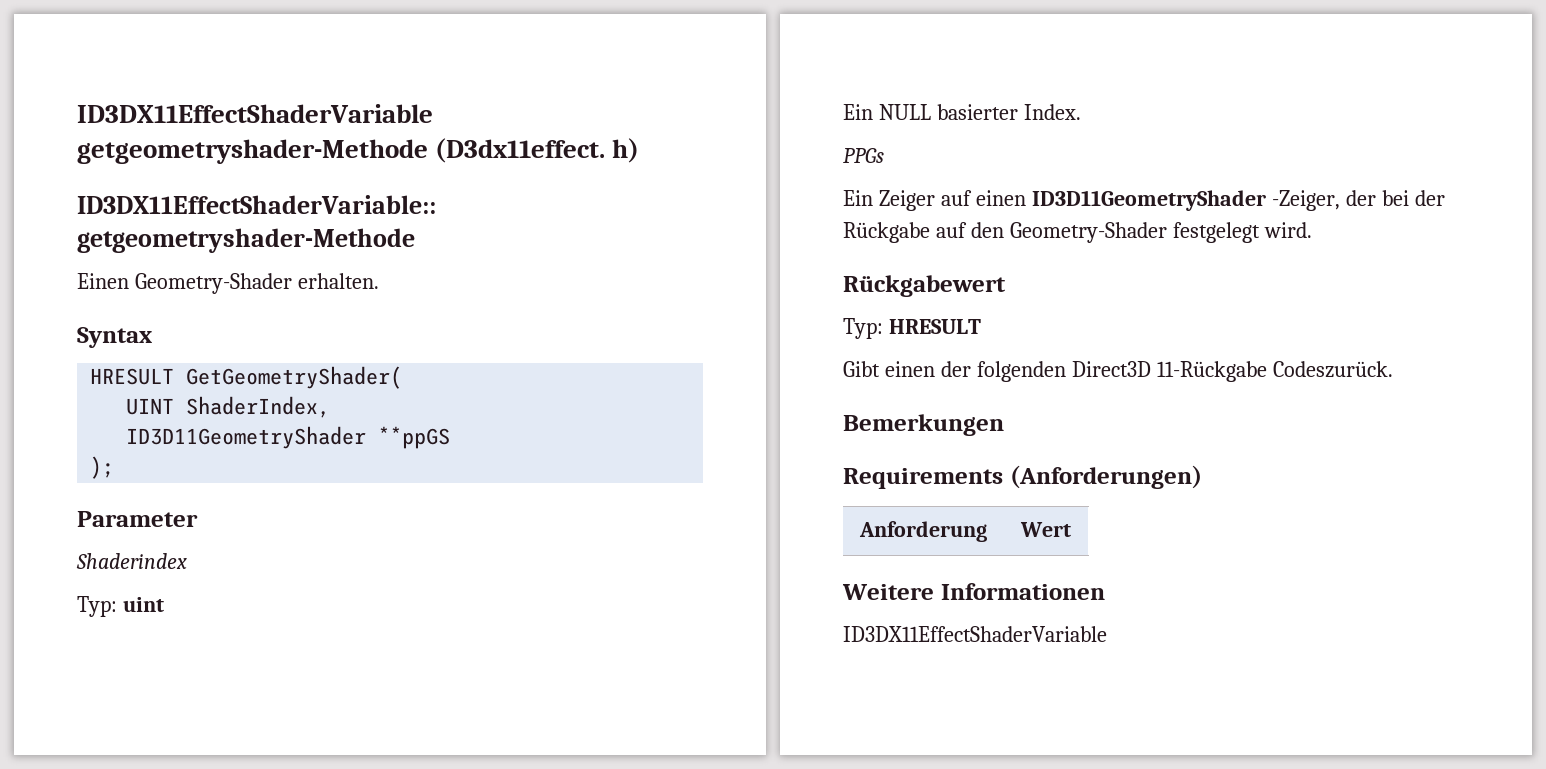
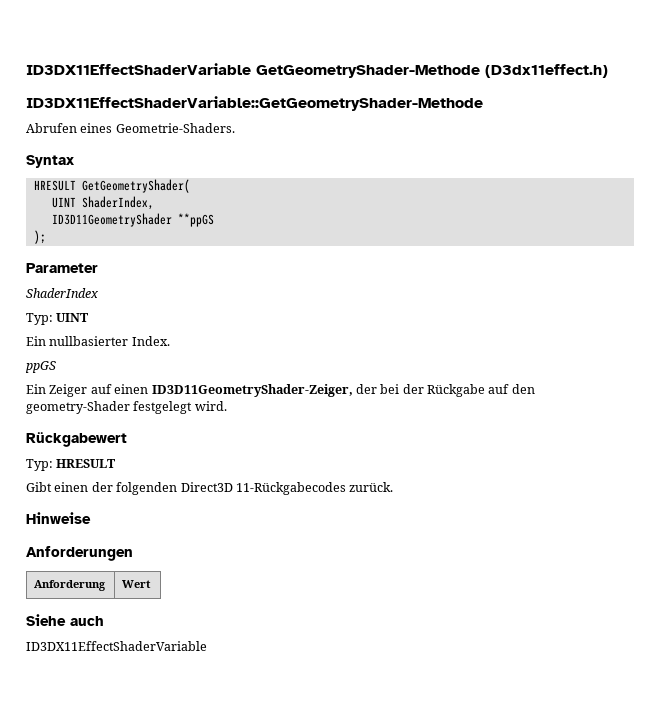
- ID3DX11EffectShaderVariable getgeometryshader-Methode (D3dx11effect. h)
- ID3DX11EffectShaderVariable:: getgeometryshader-Methode
- Einen Geometry-Shader erhalten.
+ ID3DX11EffectShaderVariable GetGeometryShader-Methode (D3dx11effect.h)
+ ID3DX11EffectShaderVariable::GetGeometryShader-Methode
+ Abrufen eines Geometrie-Shaders.
- Shaderindex
- Typ: uint
- Ein NULL basierter Index.
+ ShaderIndex
+ Typ: UINT
+ Ein nullbasierter Index.
- PPGs
+ ppGS
- Ein Zeiger auf einen ID3D11GeometryShader -Zeiger, der bei der Rückgabe auf den Geometry-Shader festgelegt wird.
+ Ein Zeiger auf einen ID3D11GeometryShader-Zeiger, der bei der Rückgabe auf den geometry-Shader festgelegt wird.
- Gibt einen der folgenden Direct3D 11-Rückgabe Codeszurück.
- Bemerkungen
- Requirements (Anforderungen)
+ Gibt einen der folgenden Direct3D 11-Rückgabecodes zurück.
+ Hinweise
+ Anforderungen
- Weitere Informationen
+ Siehe auch

